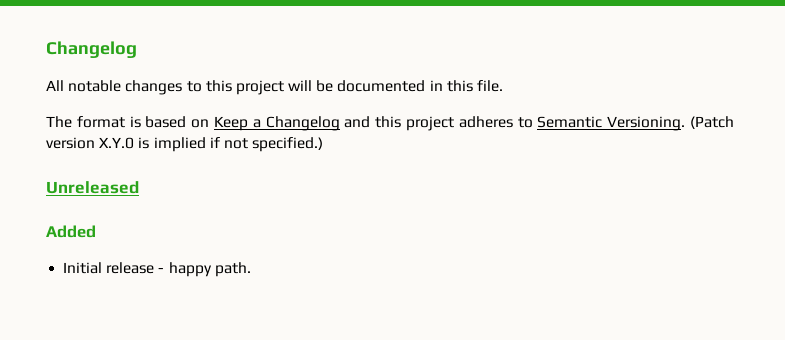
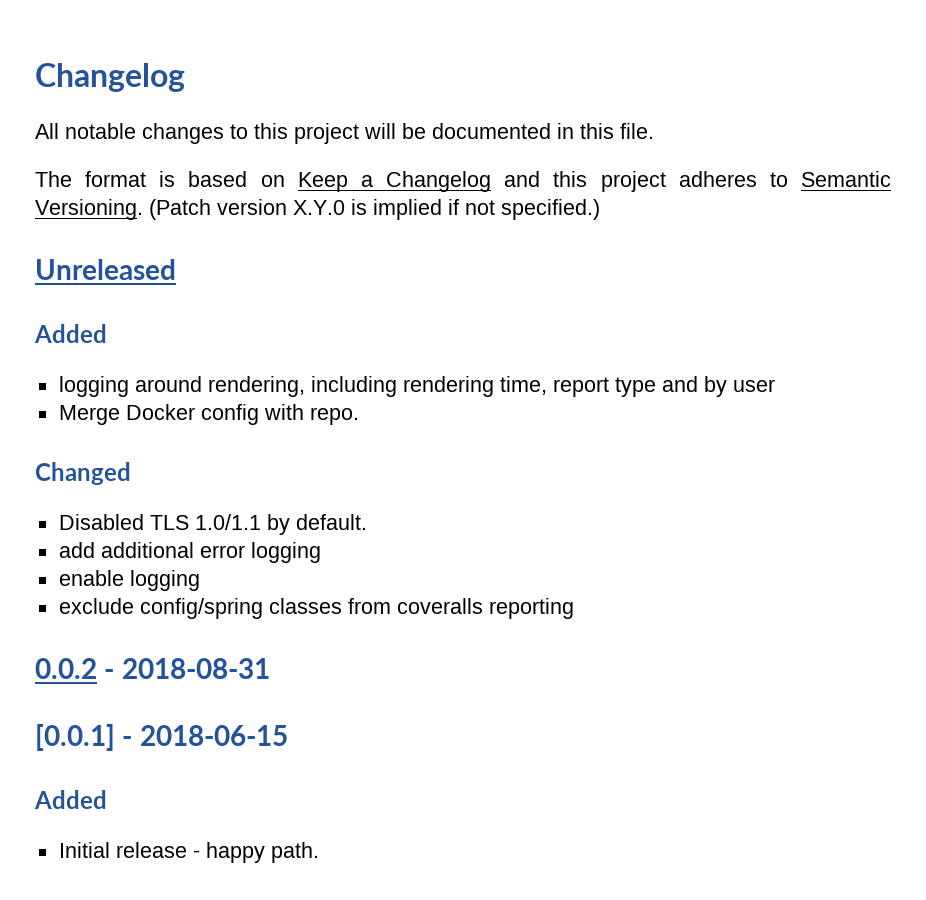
+ logging around rendering, including rendering time, report type and by user
+ Merge Docker config with repo.
+ Changed
+ Disabled TLS 1.0/1.1 by default.
+ add additional error logging
+ enable logging
+ exclude config/spring classes from coveralls reporting
+ 0.0.2 - 2018-08-31
+ [0.0.1] - 2018-06-15
+ Added

